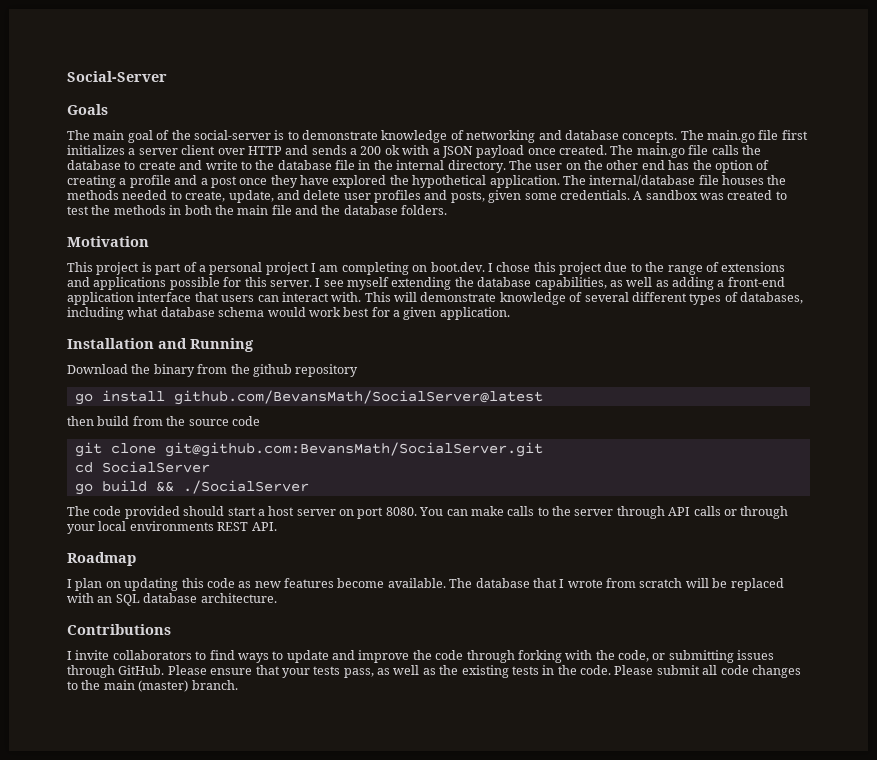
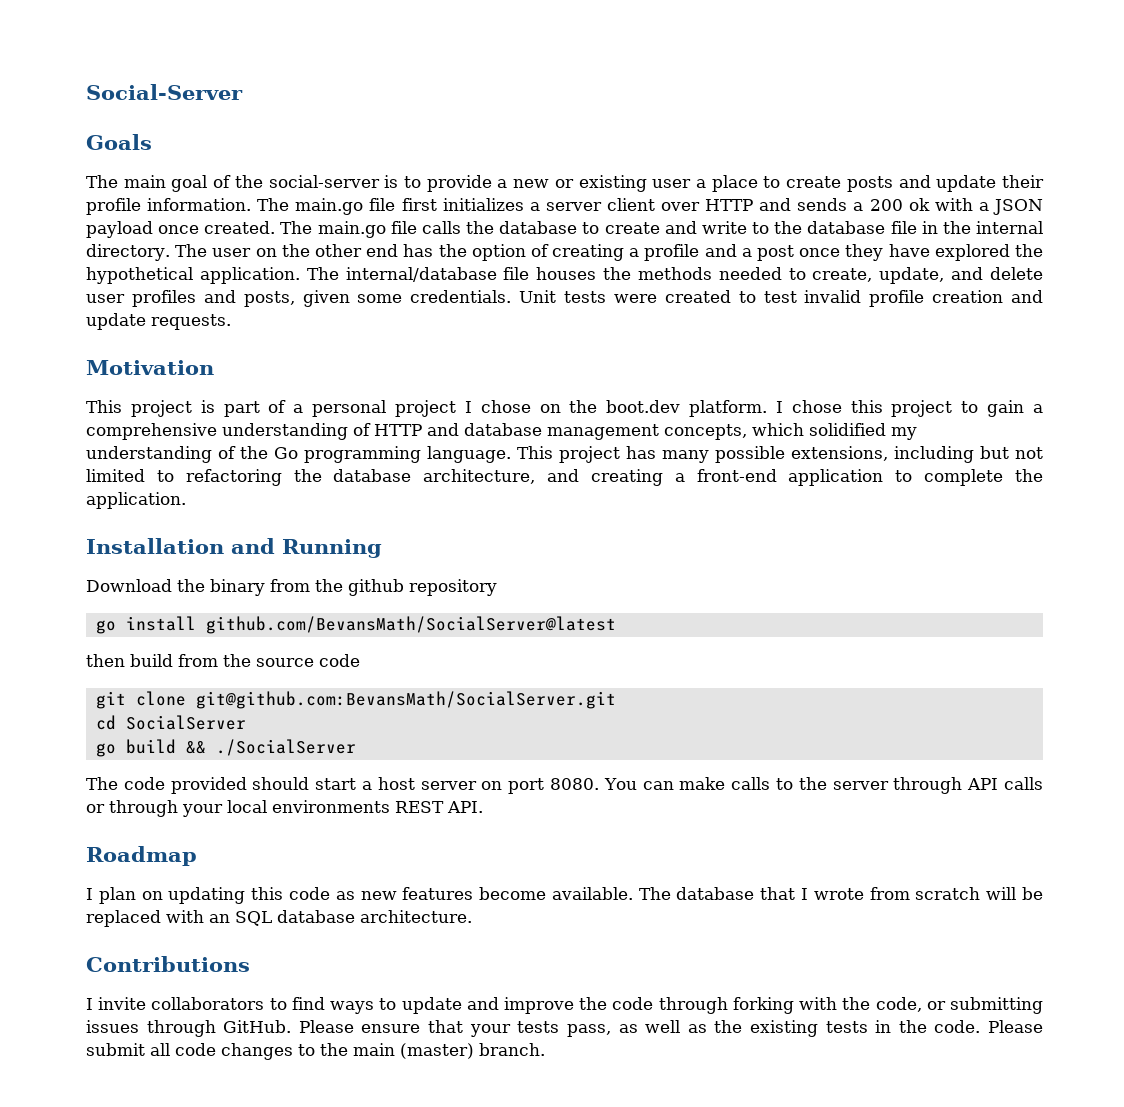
- The main goal of the social-server is to demonstrate knowledge of networking and database concepts.
+ The main goal of the social-server is to provide a new or existing user a place to create posts and update their profile information.
- A sandbox was created to test the methods in both the main file and the database folders.
+ Unit tests were created to test invalid profile creation and update requests.
- This project is part of a personal project I am completing on boot.dev. I chose this project due to the range of extensions and applications possible for this server. I see myself extending the database capabilities, as well as adding a front-end application interface that users can interact with. This will demonstrate knowledge of several different types of databases, including what database schema would work best for a given application.
+ This project is part of a personal project I chose on the boot.dev platform. I chose this project to gain a comprehensive understanding of HTTP and database management concepts, which solidified my understanding of the Go programming language. This project has many possible extensions, including but not limited to refactoring the database architecture, and creating a front-end application to complete the application.

